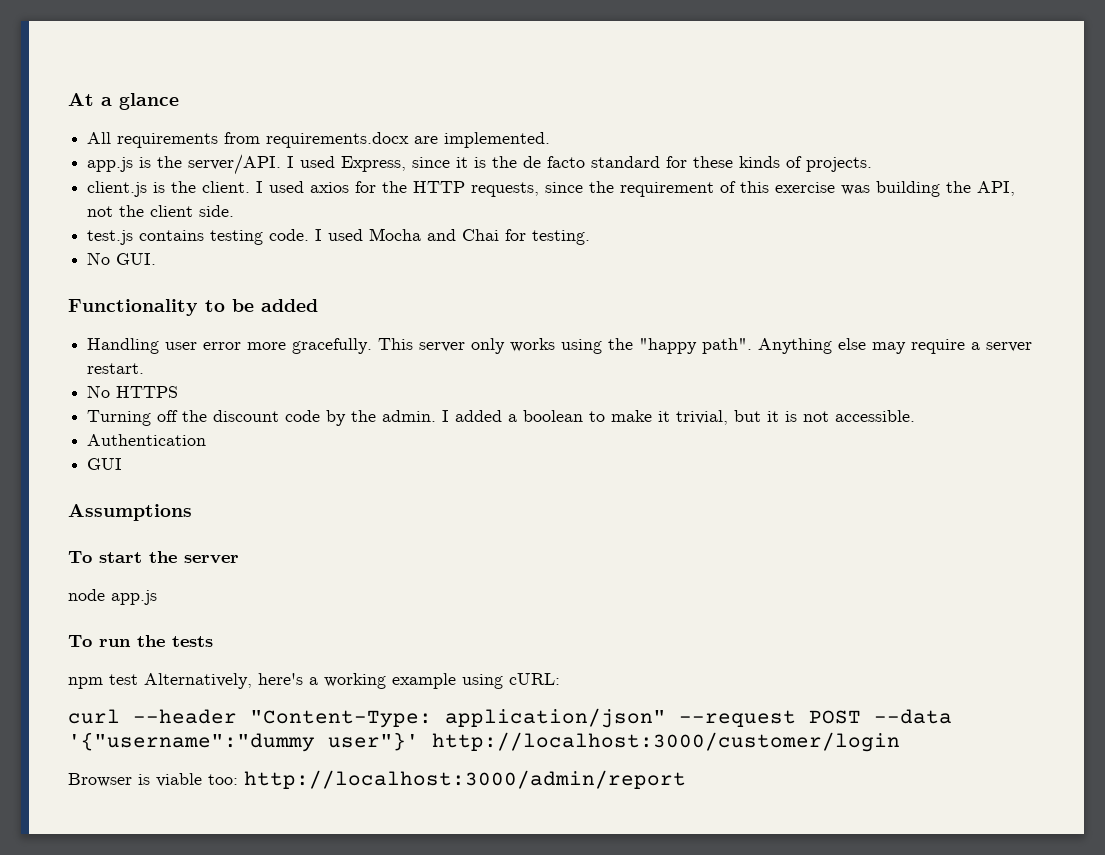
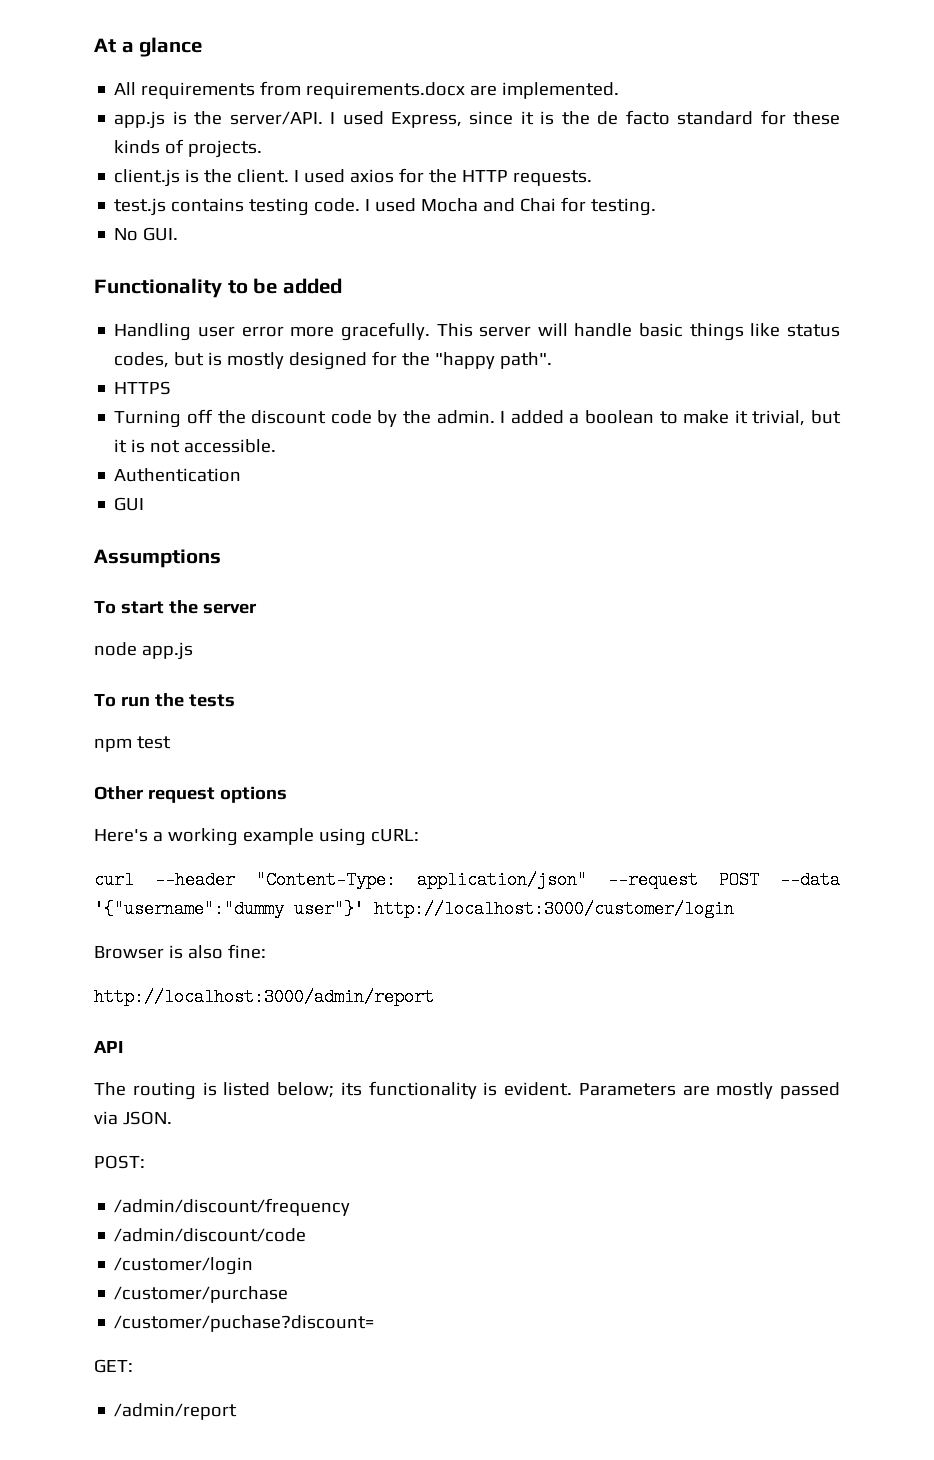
- I used axios for the HTTP requests, since the requirement of this exercise was building the API, not the client side.
+ I used axios for the HTTP requests.
- This server only works using the "happy path". Anything else may require a server restart.
- No HTTPS
+ This server will handle basic things like status codes, but is mostly designed for the "happy path".
+ HTTPS
- npm test Alternatively, here's a working example using cURL:
+ npm test
+ Other request options
+ Here's a working example using cURL:
- Browser is viable too: http://localhost:3000/admin/report
+ Browser is also fine:
+ http://localhost:3000/admin/report
+ API
+ The routing is listed below; its functionality is evident. Parameters are mostly passed via JSON.
+ POST:
+ /admin/discount/frequency
+ /admin/discount/code
+ /customer/login
+ /customer/purchase
+ /customer/puchase?discount=
+ GET:
+ /admin/report

